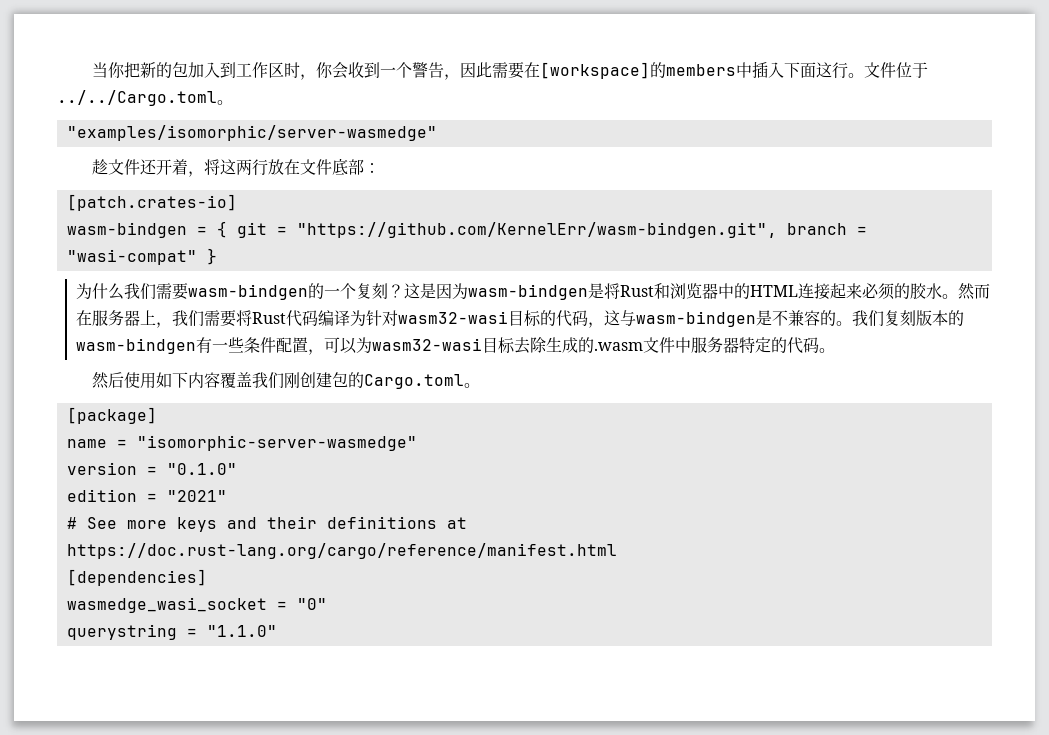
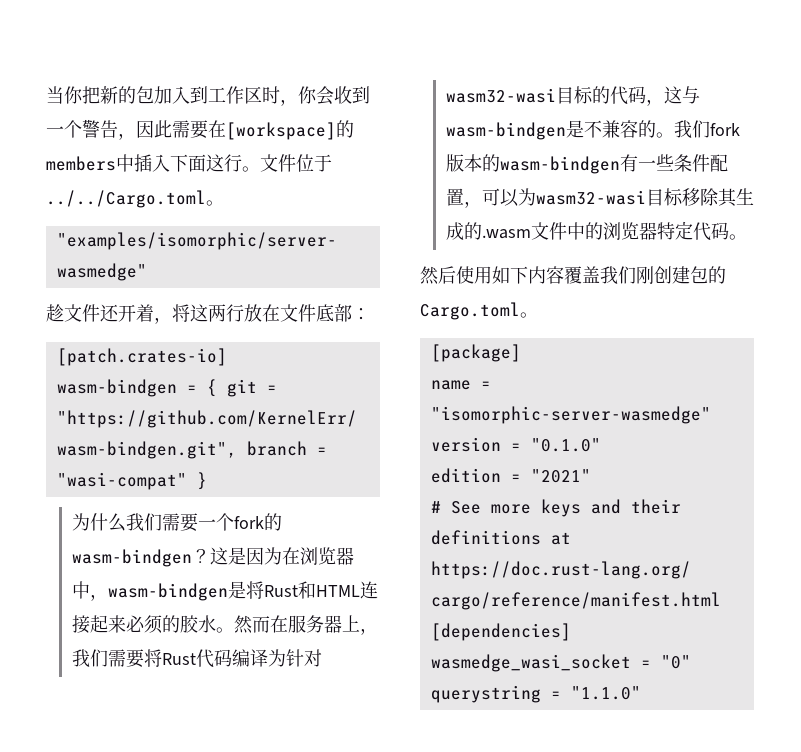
- 为什么我们需要wasm-bindgen的一个复刻？这是因为wasm-bindgen是将Rust和浏览器中的HTML连接起来必须的胶水。
+ 为什么我们需要一个fork的wasm-bindgen？这是因为在浏览器中，wasm-bindgen是将Rust和HTML连接起来必须的胶水。
- 我们复刻版本的wasm-bindgen有一些条件配置，可以为wasm32-wasi目标去除生成的.wasm文件中服务器特定的代码。
+ 我们fork版本的wasm-bindgen有一些条件配置，可以为wasm32-wasi目标移除其生成的.wasm文件中的浏览器特定代码。

